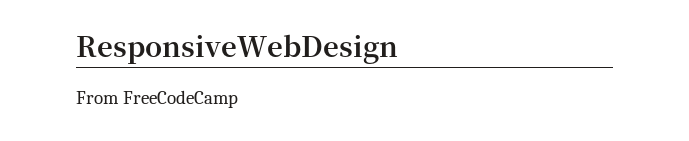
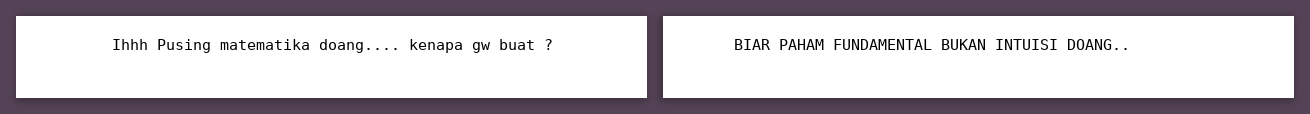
- ResponsiveWebDesign
- From FreeCodeCamp
+ Ihhh Pusing matematika doang.... kenapa gw buat ? BIAR PAHAM FUNDAMENTAL BUKAN INTUISI DOANG..

